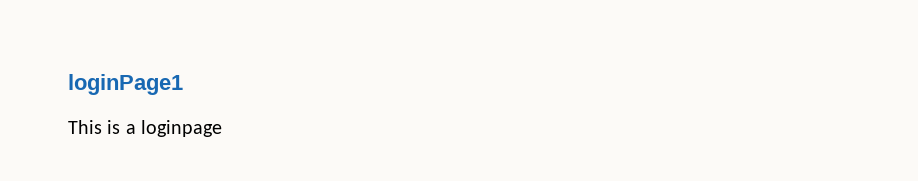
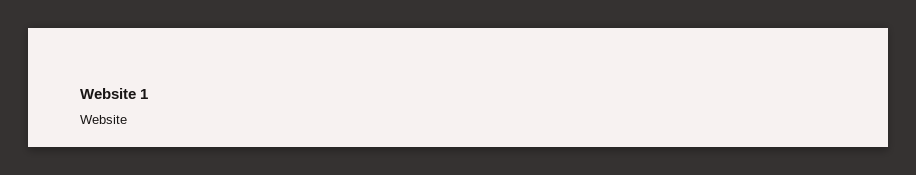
- loginPage1
- This is a loginpage
+ Website 1
+ Website

